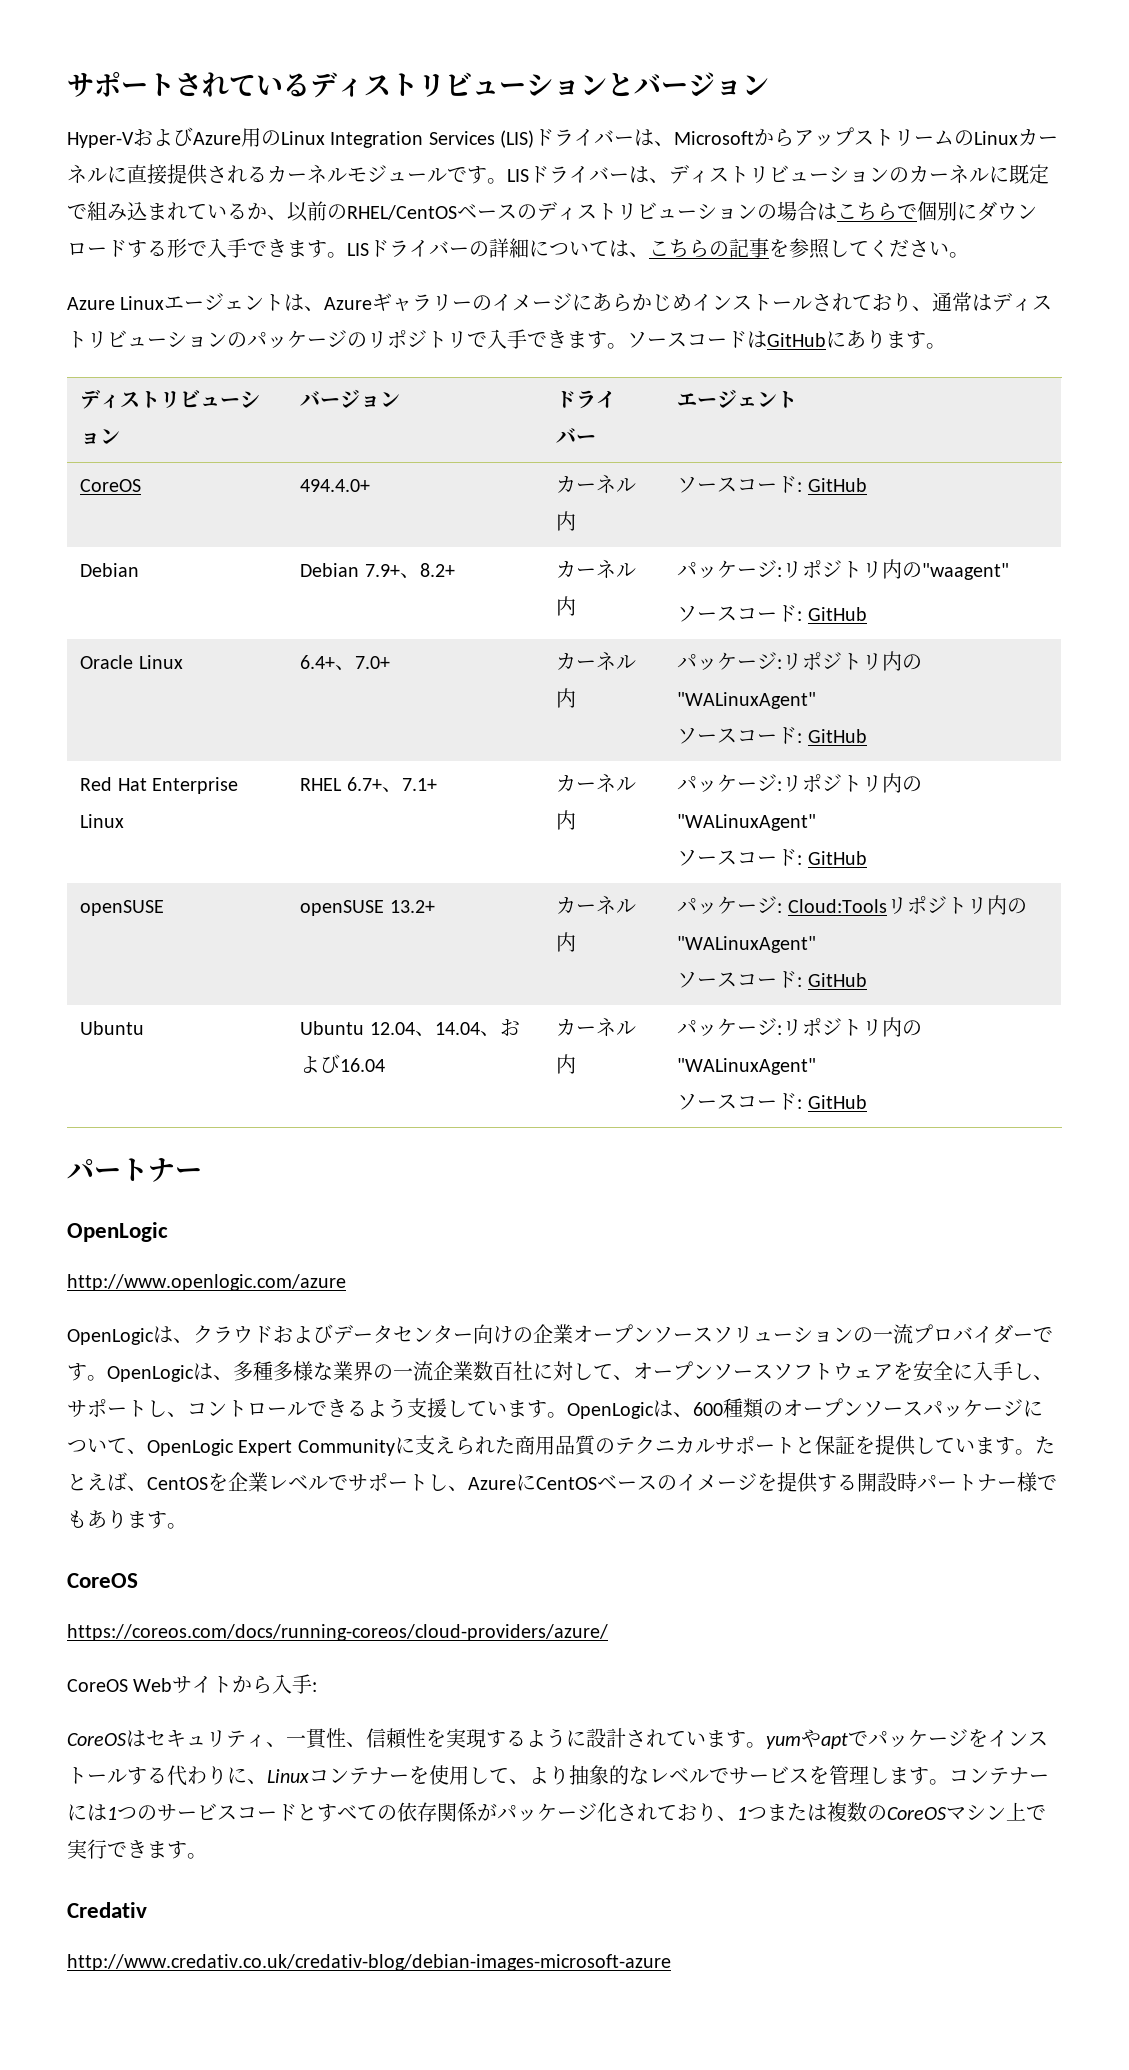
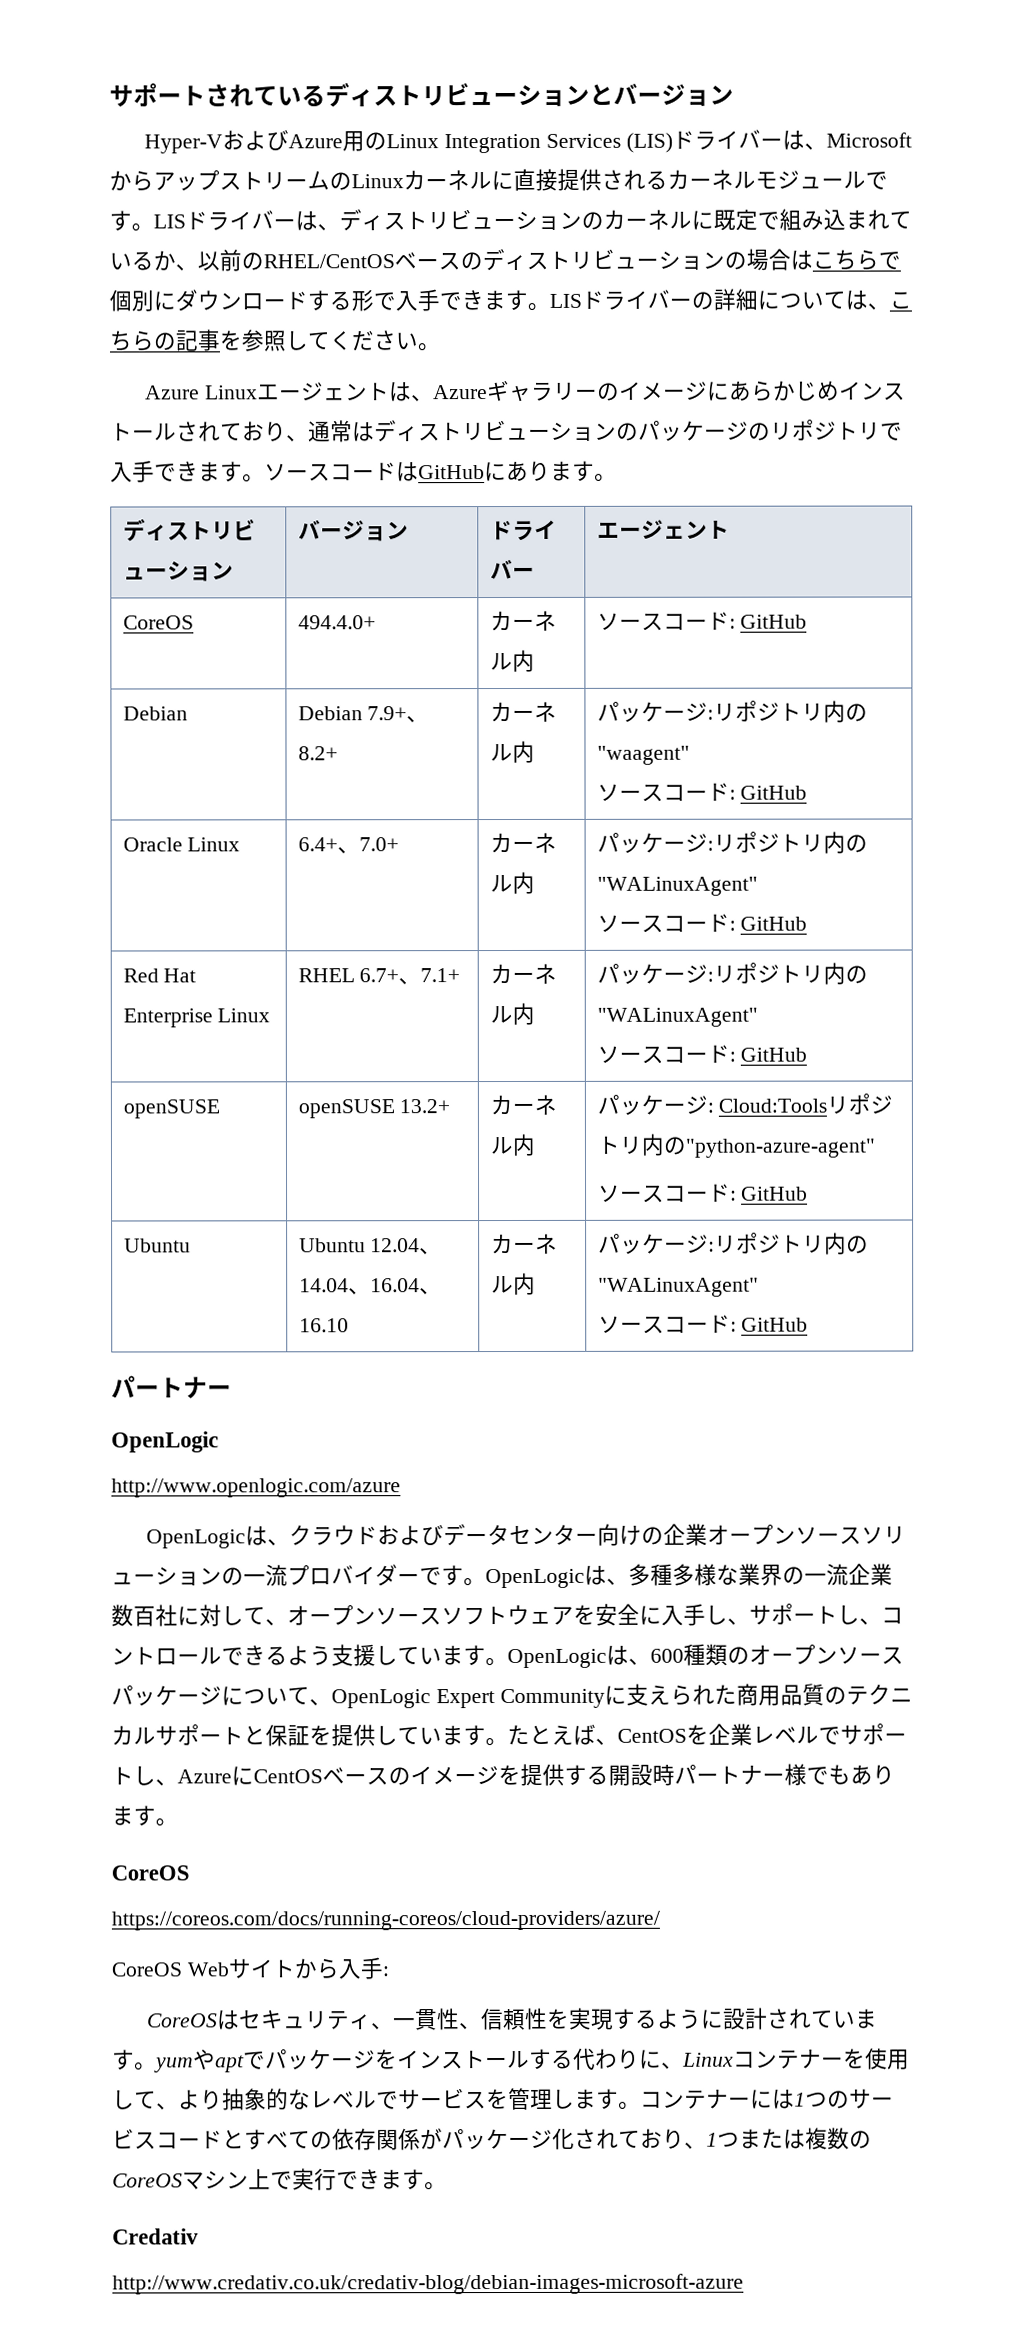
- openSUSE | openSUSE 13.2+ | カーネル内 | パッケージ: Cloud:Toolsリポジトリ内の"WALinuxAgent"
+ openSUSE | openSUSE 13.2+ | カーネル内 | パッケージ: Cloud:Toolsリポジトリ内の"python-azure-agent"
- Ubuntu | Ubuntu 12.04、14.04、および16.04 | カーネル内 | パッケージ:リポジトリ内の"WALinuxAgent"
+ Ubuntu | Ubuntu 12.04、14.04、16.04、16.10 | カーネル内 | パッケージ:リポジトリ内の"WALinuxAgent"

